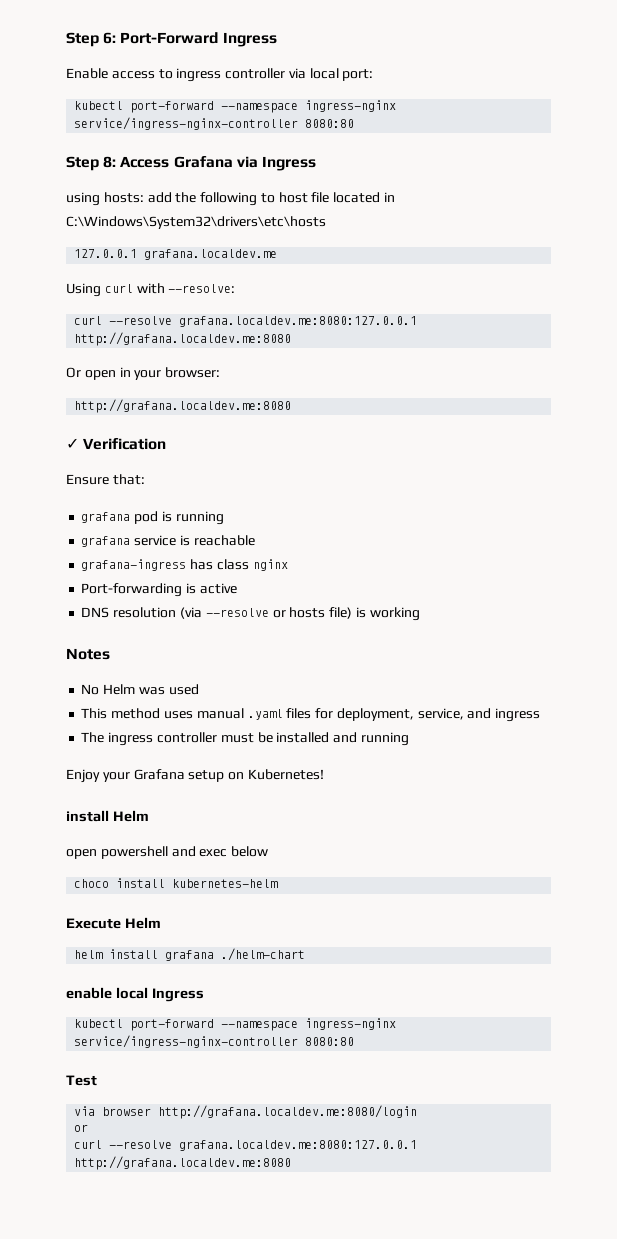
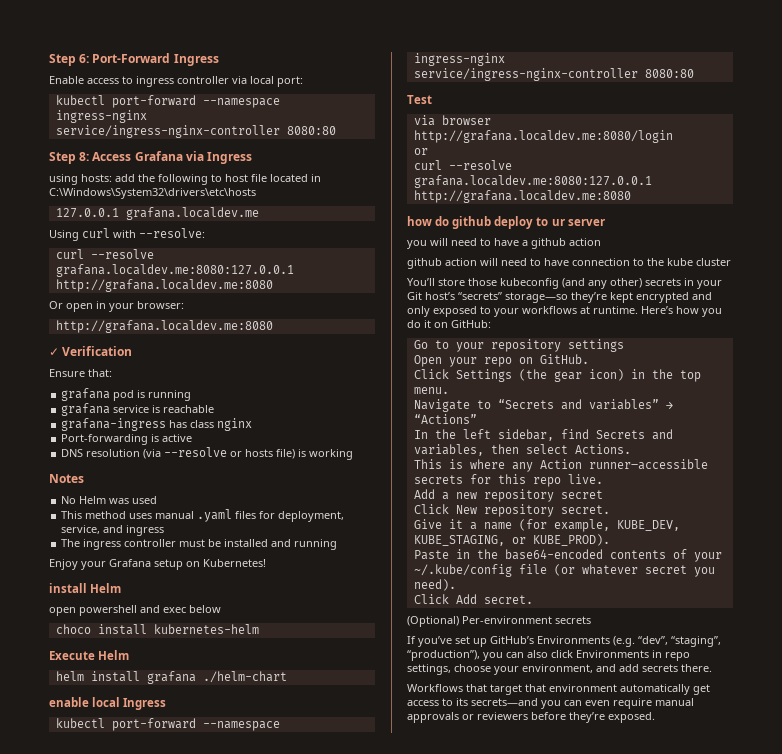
+ how do github deploy to ur server
+ you will need to have a github action
+ github action will need to have connection to the kube cluster
+ You’ll store those kubeconfig (and any other) secrets in your Git host’s “secrets” storage—so they’re kept encrypted and only exposed to your workflows at runtime. Here’s how you do it on GitHub:
+ Go to your repository settings
+ Open your repo on GitHub.
+ Click Settings (the gear icon) in the top menu.
+ Navigate to “Secrets and variables” → “Actions”
+ In the left sidebar, find Secrets and variables, then select Actions.
+ This is where any Action runner–accessible secrets for this repo live.
+ Add a new repository secret
+ Click New repository secret.
+ Give it a name (for example, KUBE_DEV, KUBE_STAGING, or KUBE_PROD).
+ Paste in the base64-encoded contents of your ~/.kube/config file (or whatever secret you need).
+ Click Add secret.
+ (Optional) Per-environment secrets
+ If you’ve set up GitHub’s Environments (e.g. “dev”, “staging”, “production”), you can also click Environments in repo settings, choose your environment, and add secrets there.
+ Workflows that target that environment automatically get access to its secrets—and you can even require manual approvals or reviewers before they’re exposed.

